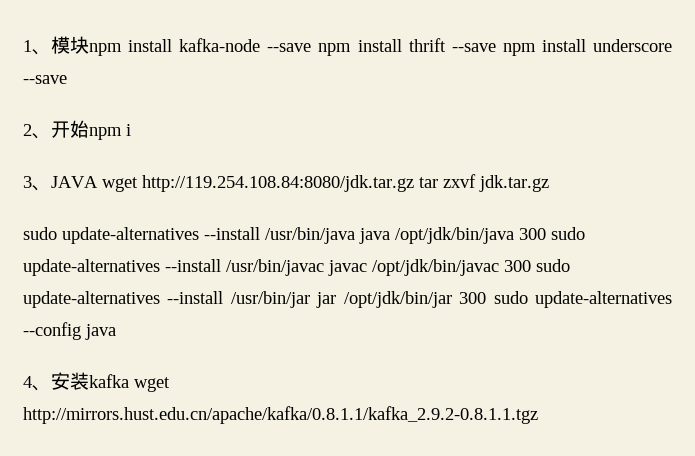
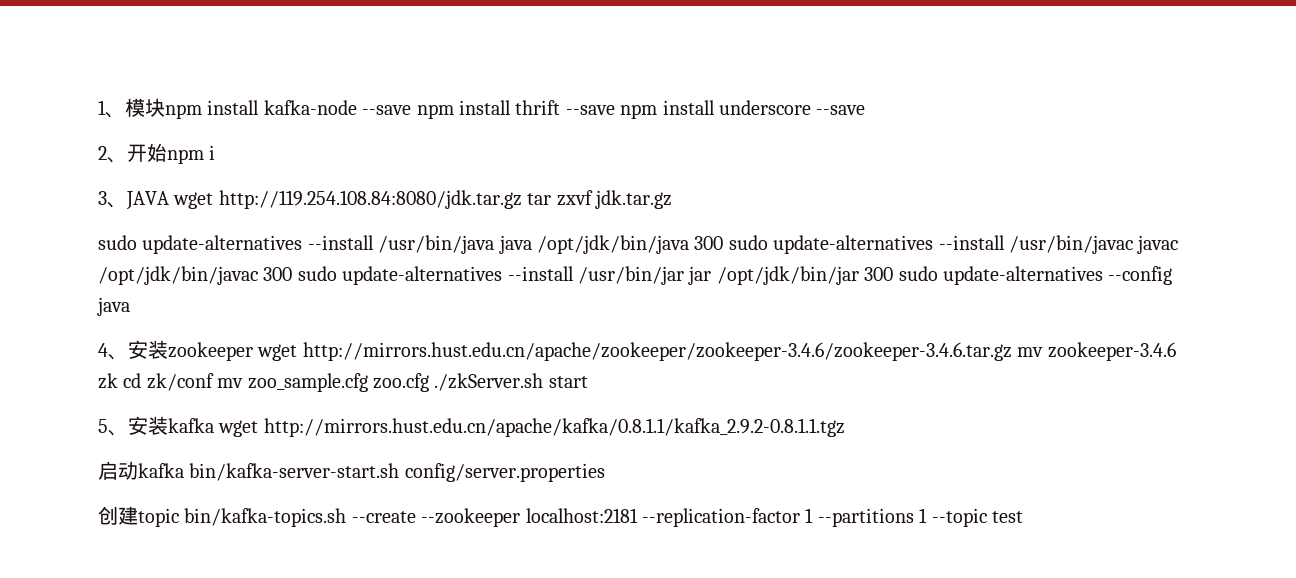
- 4、安装kafka wget http://mirrors.hust.edu.cn/apache/kafka/0.8.1.1/kafka_2.9.2-0.8.1.1.tgz
+ 4、安装zookeeper wget http://mirrors.hust.edu.cn/apache/zookeeper/zookeeper-3.4.6/zookeeper-3.4.6.tar.gz mv zookeeper-3.4.6 zk cd zk/conf mv zoo_sample.cfg zoo.cfg ./zkServer.sh start
+ 5、安装kafka wget http://mirrors.hust.edu.cn/apache/kafka/0.8.1.1/kafka_2.9.2-0.8.1.1.tgz
+ 启动kafka bin/kafka-server-start.sh config/server.properties
+ 创建topic bin/kafka-topics.sh --create --zookeeper localhost:2181 --replication-factor 1 --partitions 1 --topic test

